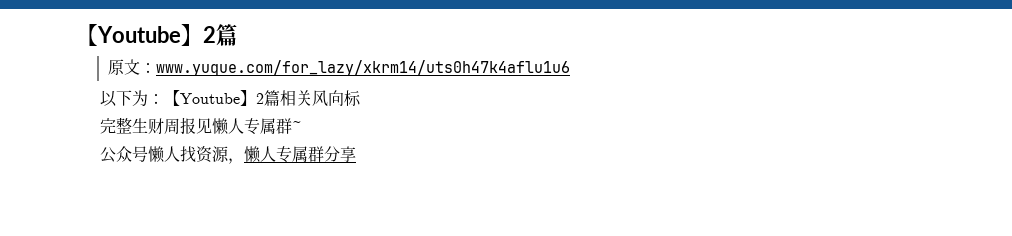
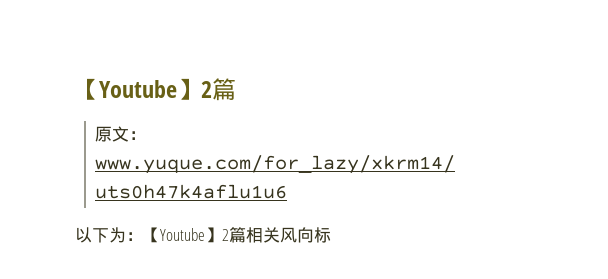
- 完整生财周报见懒人专属群~
- 公众号懒人找资源，懒人专属群分享

